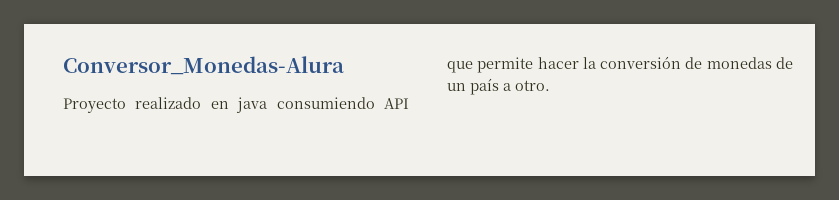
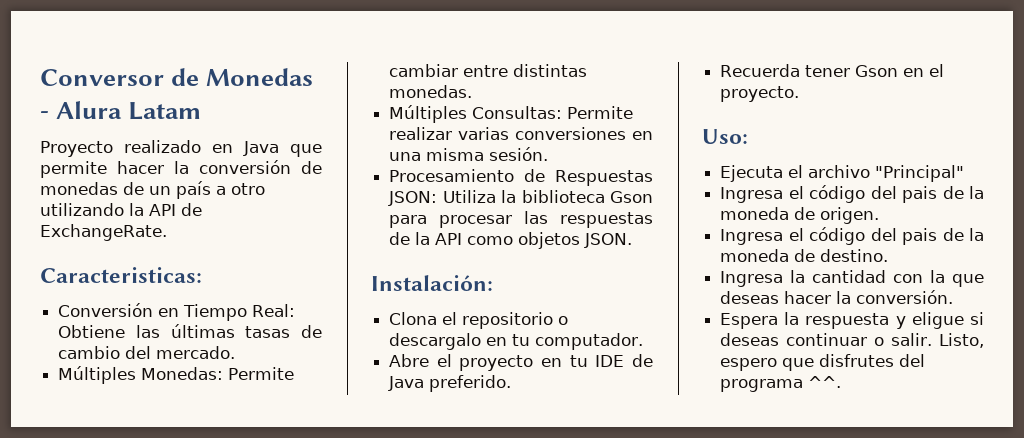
- Conversor_Monedas-Alura
+ Conversor de Monedas - Alura Latam
- Proyecto realizado en java consumiendo API que permite hacer la conversión de monedas de un país a otro.
+ Proyecto realizado en Java que permite hacer la conversión de monedas de un país a otro utilizando la API de ExchangeRate.
+ Caracteristicas:
+ Conversión en Tiempo Real: Obtiene las últimas tasas de cambio del mercado.
+ Múltiples Monedas: Permite cambiar entre distintas monedas.
+ Múltiples Consultas: Permite realizar varias conversiones en una misma sesión.
+ Procesamiento de Respuestas JSON: Utiliza la biblioteca Gson para procesar las respuestas de la API como objetos JSON.
+ Instalación:
+ Clona el repositorio o descargalo en tu computador.
+ Abre el proyecto en tu IDE de Java preferido.
+ Recuerda tener Gson en el proyecto.
+ Uso:
+ Ejecuta el archivo "Principal"
+ Ingresa el código del pais de la moneda de origen.
+ Ingresa el código del pais de la moneda de destino.
+ Ingresa la cantidad con la que deseas hacer la conversión.
+ Espera la respuesta y eligue si deseas continuar o salir. Listo, espero que disfrutes del programa ^^.

